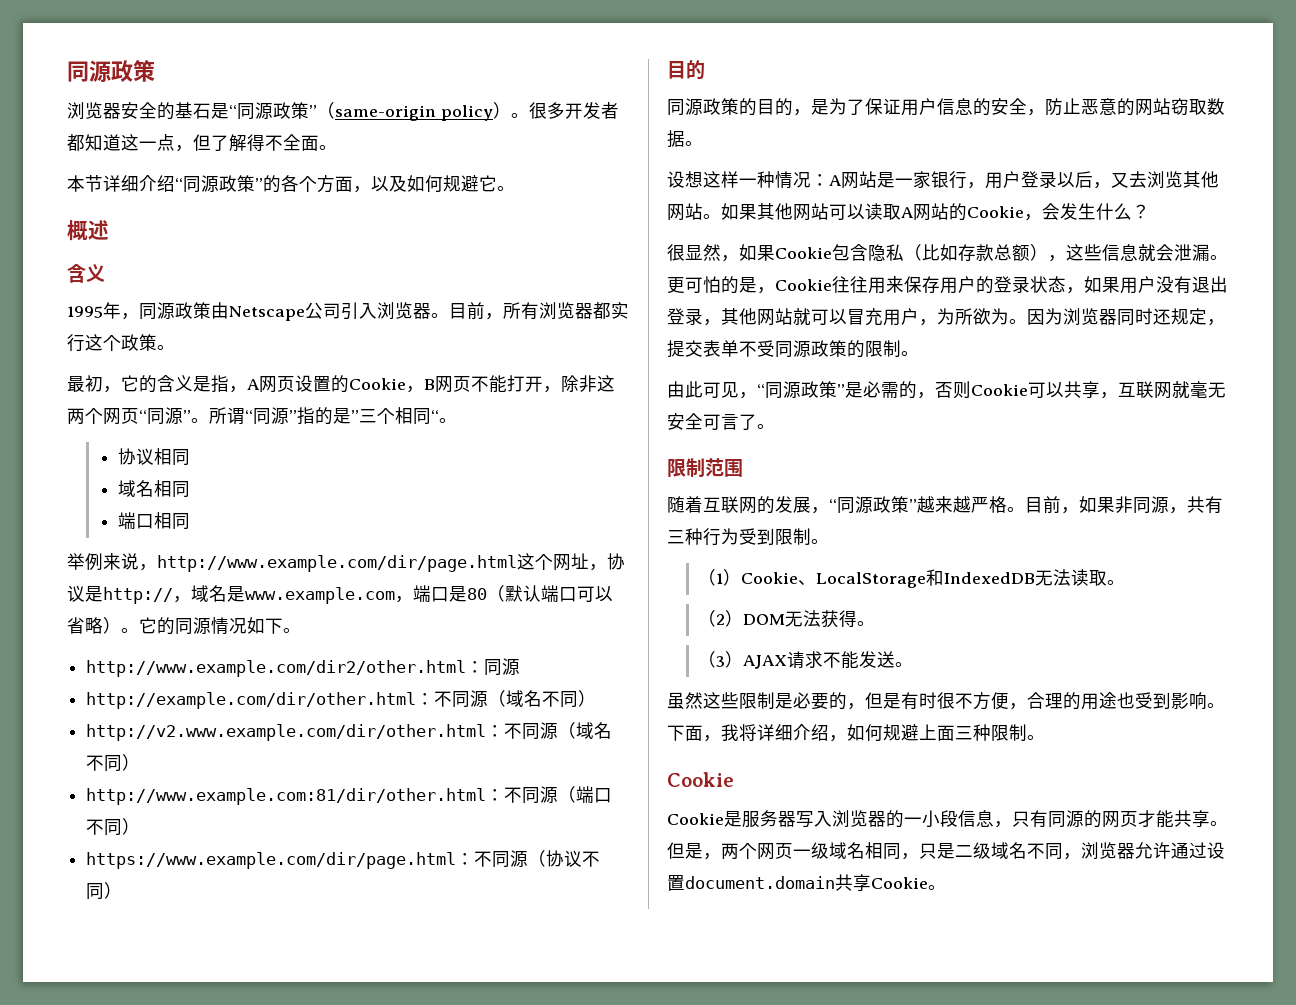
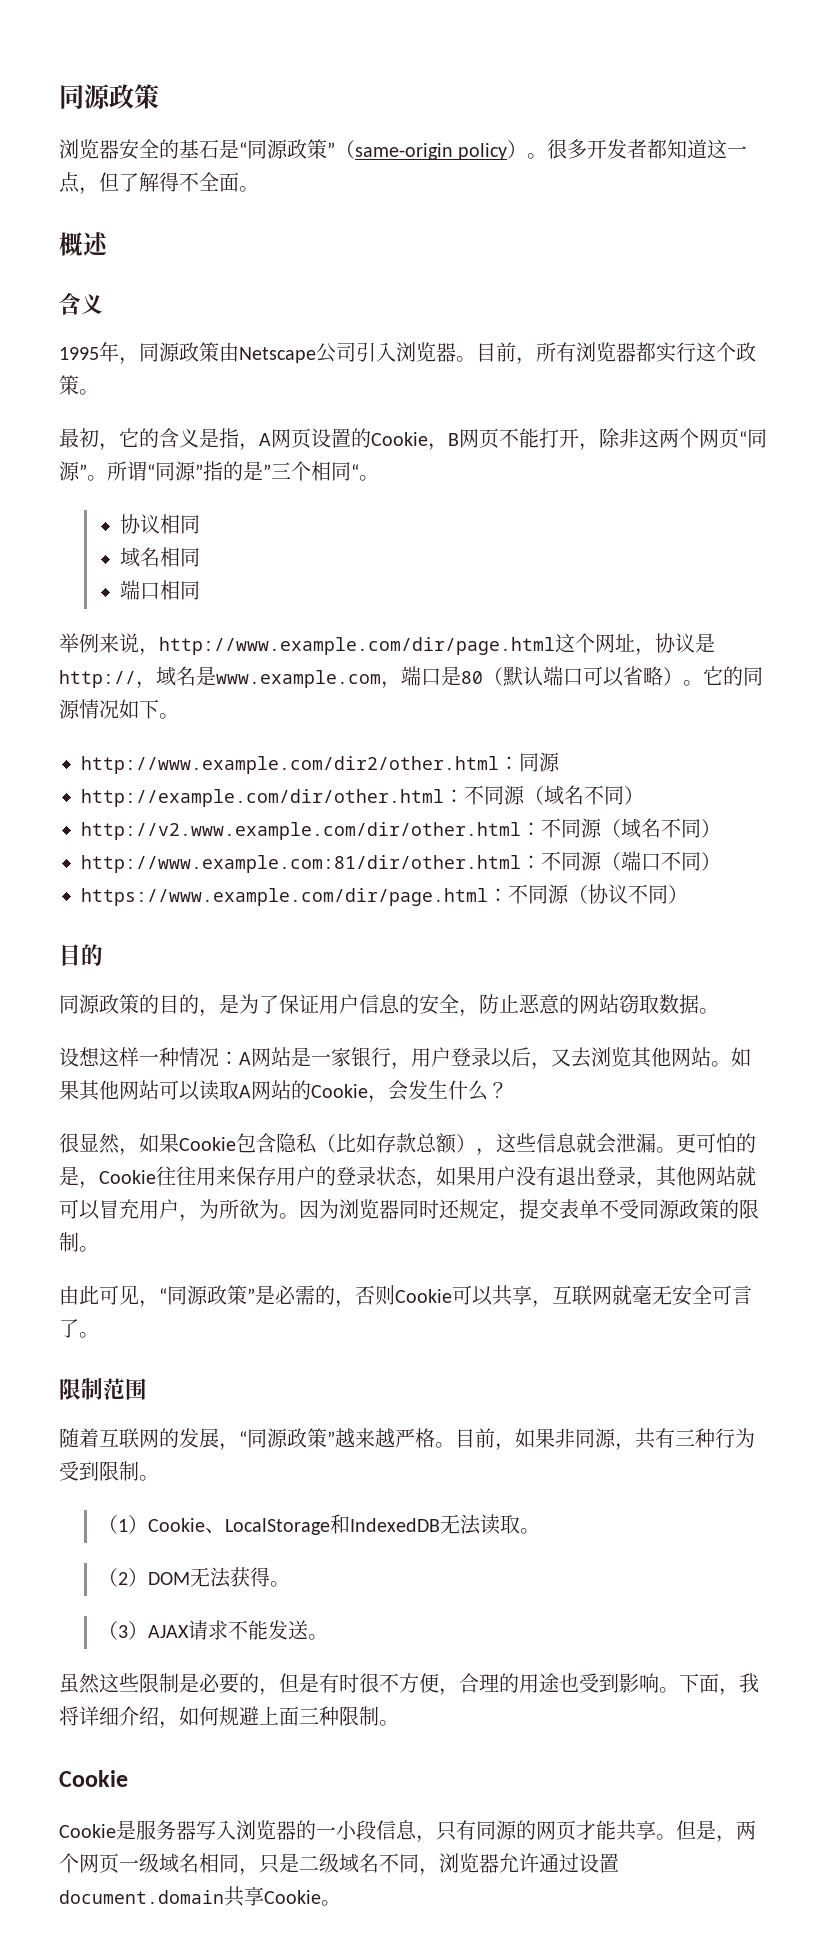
- 本节详细介绍“同源政策”的各个方面，以及如何规避它。

